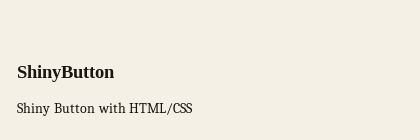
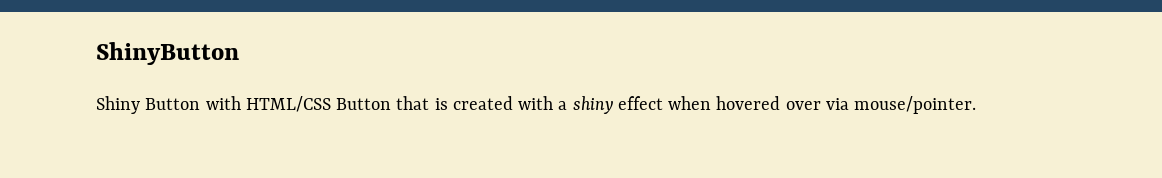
- Shiny Button with HTML/CSS
+ Shiny Button with HTML/CSS Button that is created with a shiny effect when hovered over via mouse/pointer.

